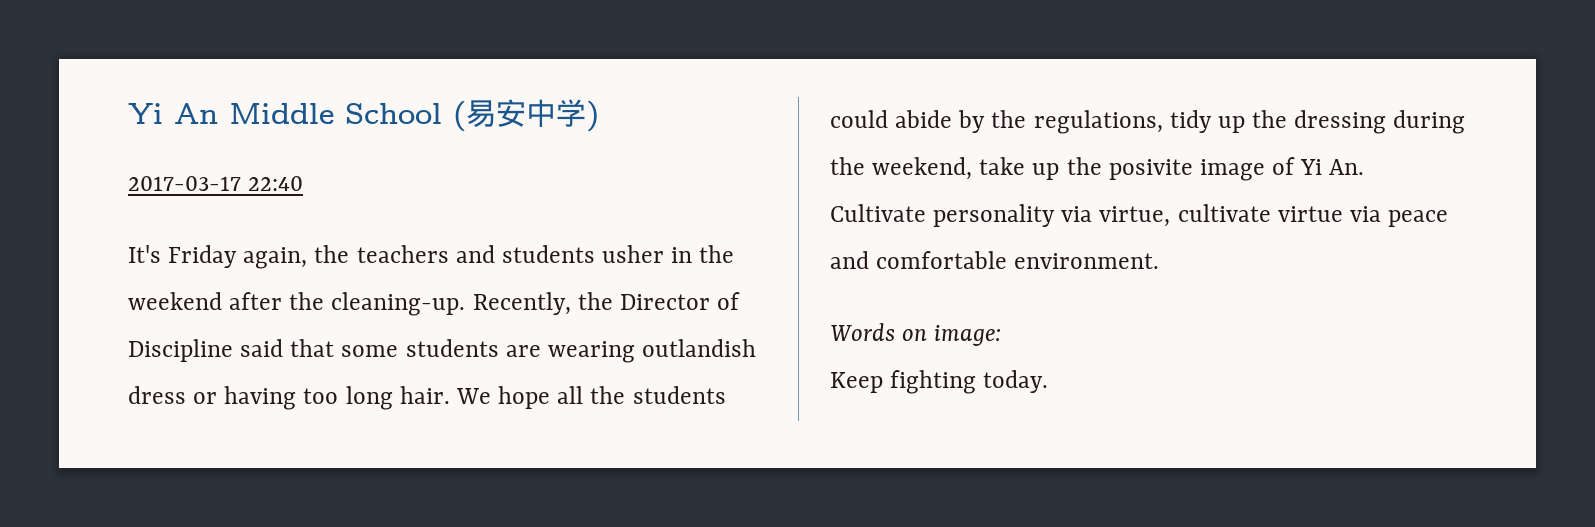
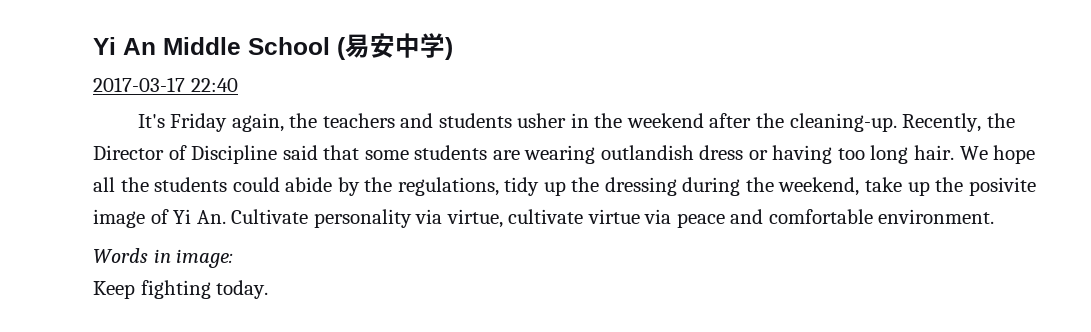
- Words on image:
+ Words in image:

